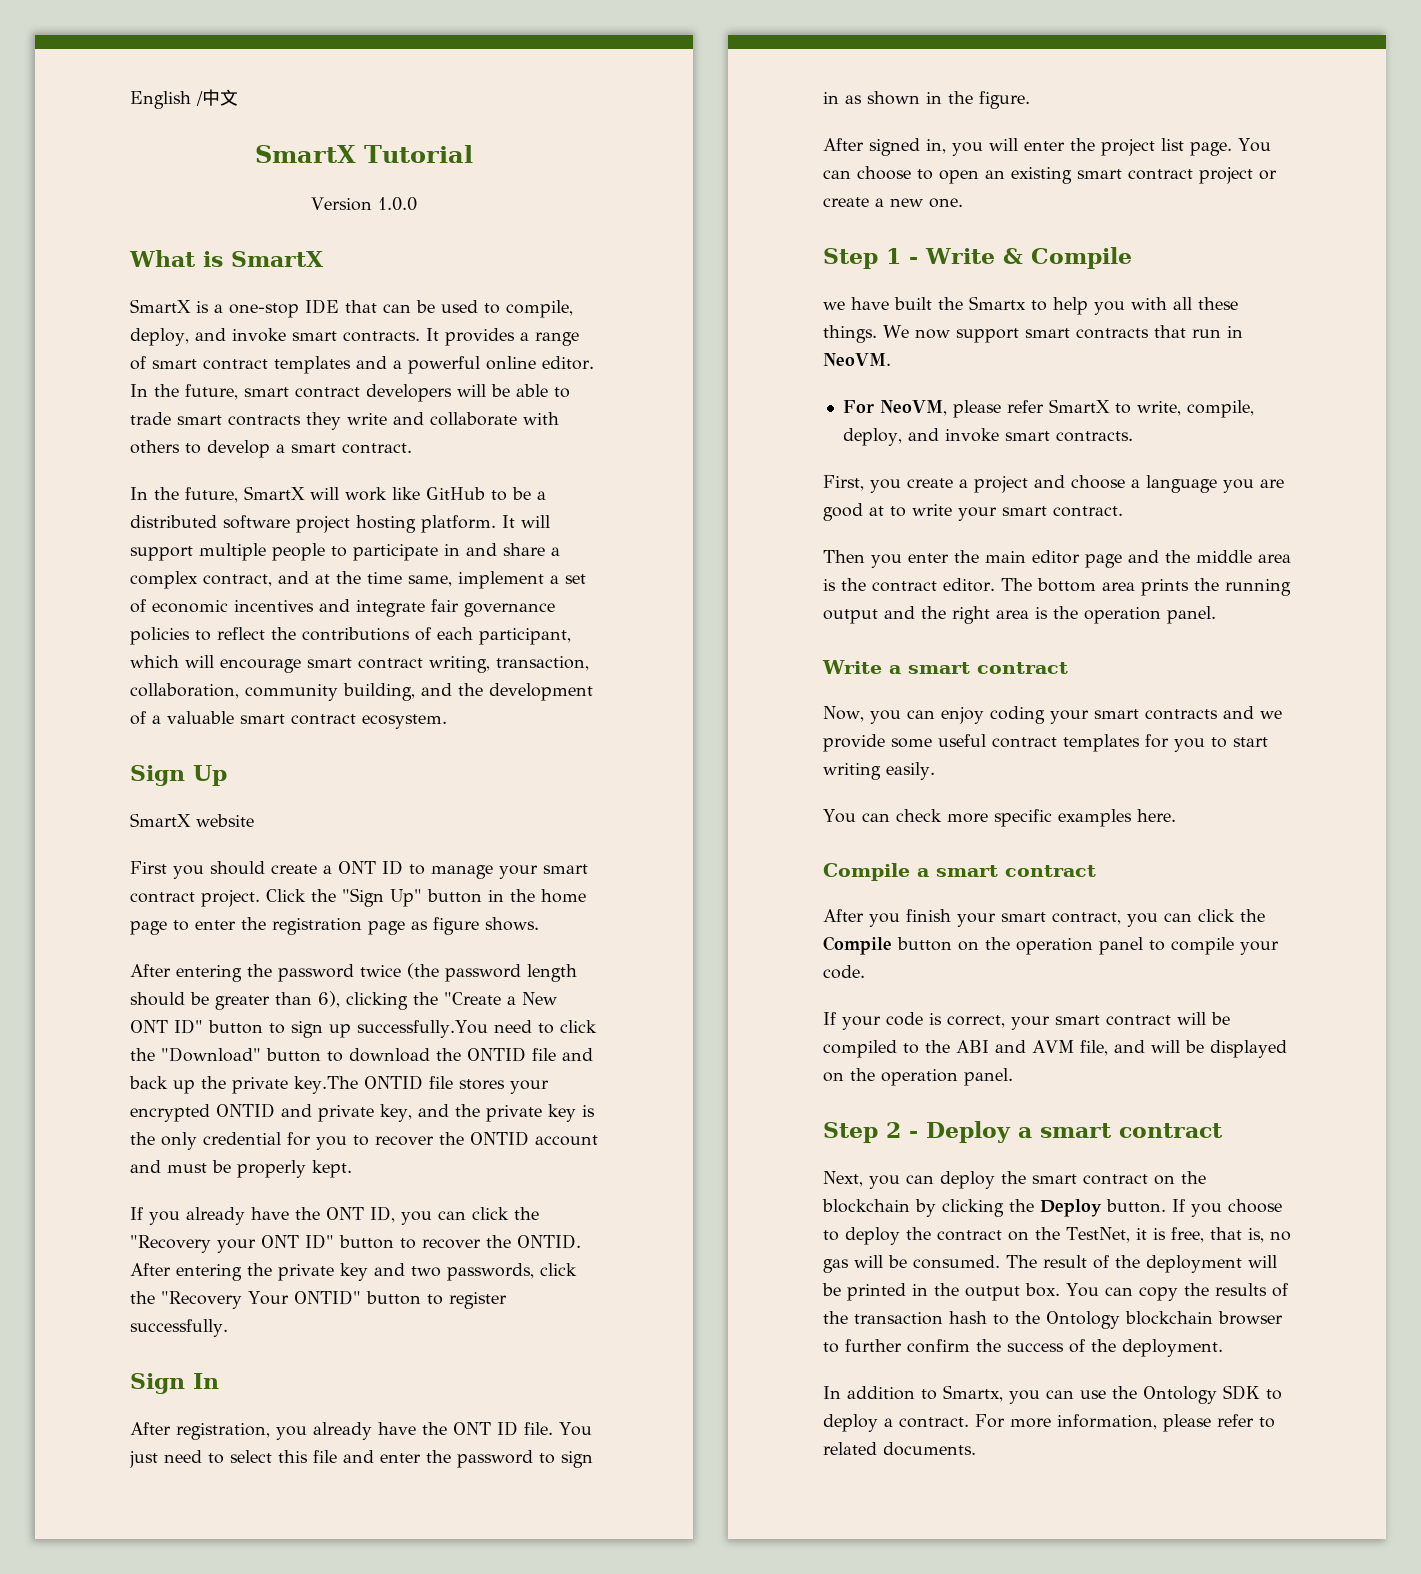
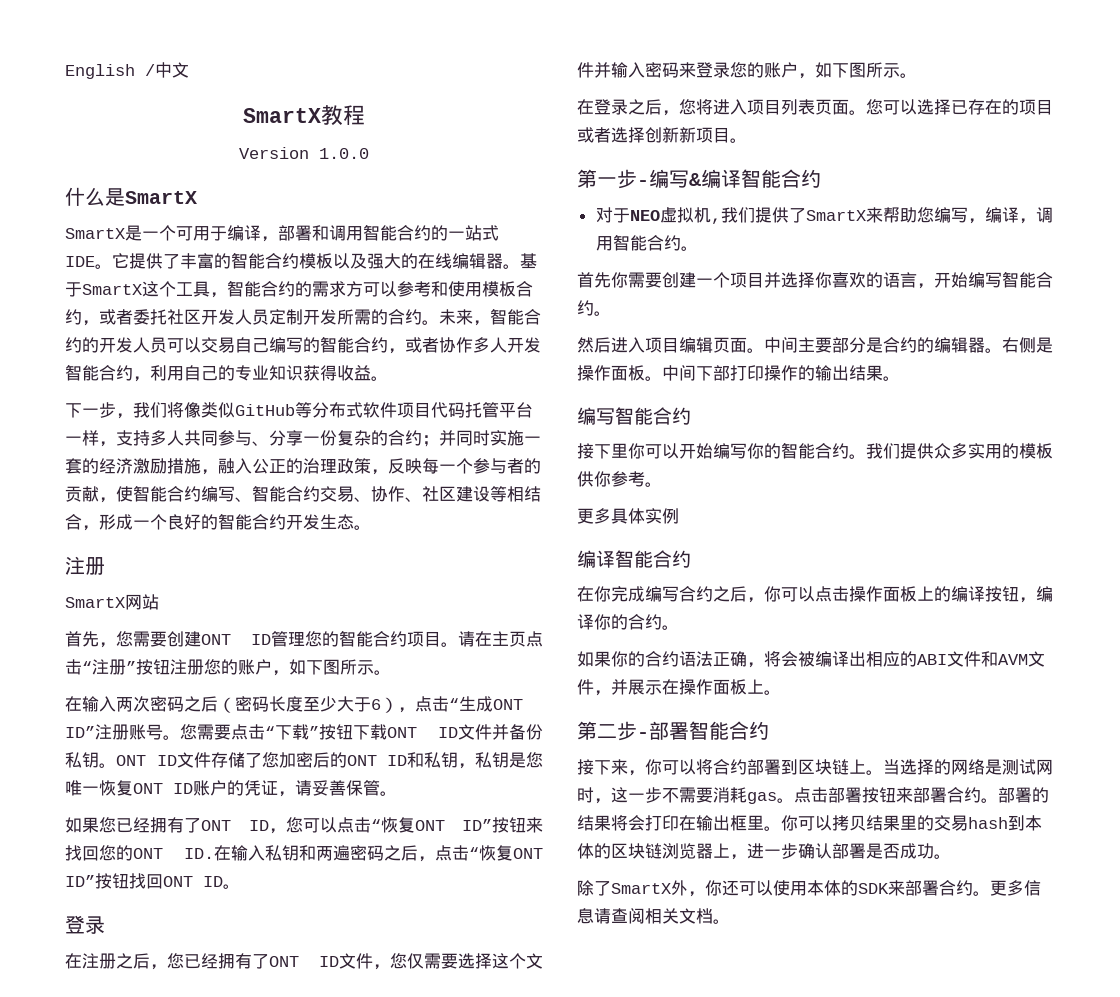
- SmartX Tutorial
+ SmartX教程
- What is SmartX
+ 什么是SmartX
- SmartX is a one-stop IDE that can be used to compile, deploy, and invoke smart contracts. It provides a range of smart contract templates and a powerful online editor. In the future, smart contract developers will be able to trade smart contracts they write and collaborate with others to develop a smart contract.
- In the future, SmartX will work like GitHub to be a distributed software project hosting platform. It will support multiple people to participate in and share a complex contract, and at the time same, implement a set of economic incentives and integrate fair governance policies to reflect the contributions of each participant, which will encourage smart contract writing, transaction, collaboration, community building, and the development of a valuable smart contract ecosystem.
- Sign Up
- SmartX website
- First you should create a ONT ID to manage your smart contract project. Click the "Sign Up" button in the home page to enter the registration page as figure shows.
- After entering the password twice (the password length should be greater than 6), clicking the "Create a New ONT ID" button to sign up successfully.You need to click the "Download" button to download the ONTID file and back up the private key.The ONTID file stores your encrypted ONTID and private key, and the private key is the only credential for you to recover the ONTID account and must be properly kept.
- If you already have the ONT ID, you can click the "Recovery your ONT ID" button to recover the ONTID. After entering the private key and two passwords, click the "Recovery Your ONTID" button to register successfully.
- Sign In
- After registration, you already have the ONT ID file. You just need to select this file and enter the password to sign in as shown in the figure.
- After signed in, you will enter the project list page. You can choose to open an existing smart contract project or create a new one.
- Step 1 - Write & Compile
- we have built the Smartx to help you with all these things. We now support smart contracts that run in NeoVM.
- For NeoVM, please refer SmartX to write, compile, deploy, and invoke smart contracts.
- First, you create a project and choose a language you are good at to write your smart contract.
- Then you enter the main editor page and the middle area is the contract editor. The bottom area prints the running output and the right area is the operation panel.
- Write a smart contract
- Now, you can enjoy coding your smart contracts and we provide some useful contract templates for you to start writing easily.
- You can check more specific examples here.
- Compile a smart contract
- After you finish your smart contract, you can click the Compile button on the operation panel to compile your code.
- If your code is correct, your smart contract will be compiled to the ABI and AVM file, and will be displayed on the operation panel.
- Step 2 - Deploy a smart contract
- Next, you can deploy the smart contract on the blockchain by clicking the Deploy button. If you choose to deploy the contract on the TestNet, it is free, that is, no gas will be consumed. The result of the deployment will be printed in the output box. You can copy the results of the transaction hash to the Ontology blockchain browser to further confirm the success of the deployment.
- In addition to Smartx, you can use the Ontology SDK to deploy a contract. For more information, please refer to related documents.
+ SmartX是一个可用于编译，部署和调用智能合约的一站式IDE。它提供了丰富的智能合约模板以及强大的在线编辑器。基于SmartX这个工具，智能合约的需求方可以参考和使用模板合约，或者委托社区开发人员定制开发所需的合约。未来，智能合约的开发人员可以交易自己编写的智能合约，或者协作多人开发智能合约，利用自己的专业知识获得收益。
+ 下一步，我们将像类似GitHub等分布式软件项目代码托管平台一样，支持多人共同参与、分享一份复杂的合约；并同时实施一套的经济激励措施，融入公正的治理政策，反映每一个参与者的贡献，使智能合约编写、智能合约交易、协作、社区建设等相结合，形成一个良好的智能合约开发生态。
+ 注册
+ SmartX网站
+ 首先，您需要创建ONT ID管理您的智能合约项目。请在主页点击“注册”按钮注册您的账户，如下图所示。
+ 在输入两次密码之后（密码长度至少大于6），点击“生成ONT ID”注册账号。您需要点击“下载”按钮下载ONT ID文件并备份私钥。ONT ID文件存储了您加密后的ONT ID和私钥，私钥是您唯一恢复ONT ID账户的凭证，请妥善保管。
+ 如果您已经拥有了ONT ID，您可以点击“恢复ONT ID”按钮来找回您的ONT ID.在输入私钥和两遍密码之后，点击“恢复ONT ID”按钮找回ONT ID。
+ 登录
+ 在注册之后，您已经拥有了ONT ID文件，您仅需要选择这个文件并输入密码来登录您的账户，如下图所示。
+ 在登录之后，您将进入项目列表页面。您可以选择已存在的项目或者选择创新新项目。
+ 第一步-编写&编译智能合约
+ 对于NEO虚拟机,我们提供了SmartX来帮助您编写，编译，调用智能合约。
+ 首先你需要创建一个项目并选择你喜欢的语言，开始编写智能合约。
+ 然后进入项目编辑页面。中间主要部分是合约的编辑器。右侧是操作面板。中间下部打印操作的输出结果。
+ 编写智能合约
+ 接下里你可以开始编写你的智能合约。我们提供众多实用的模板供你参考。
+ 更多具体实例
+ 编译智能合约
+ 在你完成编写合约之后，你可以点击操作面板上的编译按钮，编译你的合约。
+ 如果你的合约语法正确，将会被编译出相应的ABI文件和AVM文件，并展示在操作面板上。
+ 第二步-部署智能合约
+ 接下来，你可以将合约部署到区块链上。当选择的网络是测试网时，这一步不需要消耗gas。点击部署按钮来部署合约。部署的结果将会打印在输出框里。你可以拷贝结果里的交易hash到本体的区块链浏览器上，进一步确认部署是否成功。
+ 除了SmartX外，你还可以使用本体的SDK来部署合约。更多信息请查阅相关文档。

